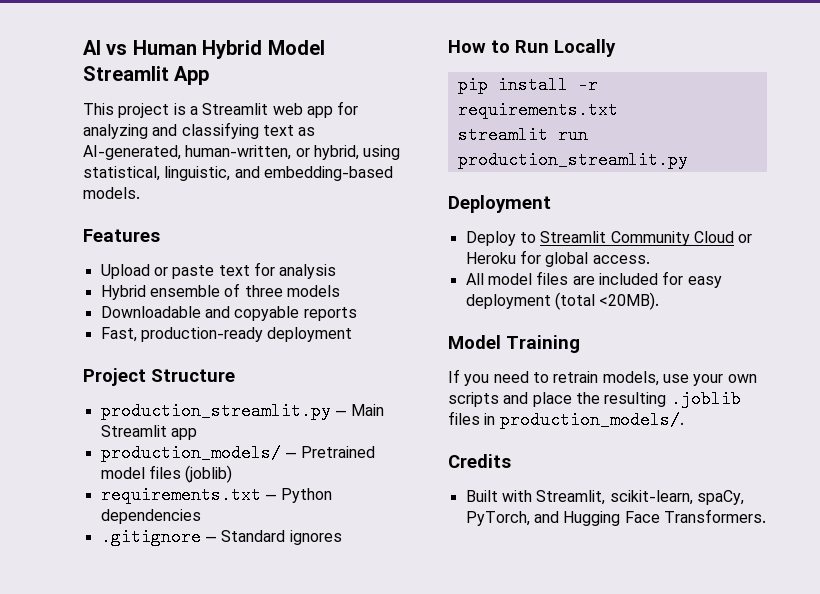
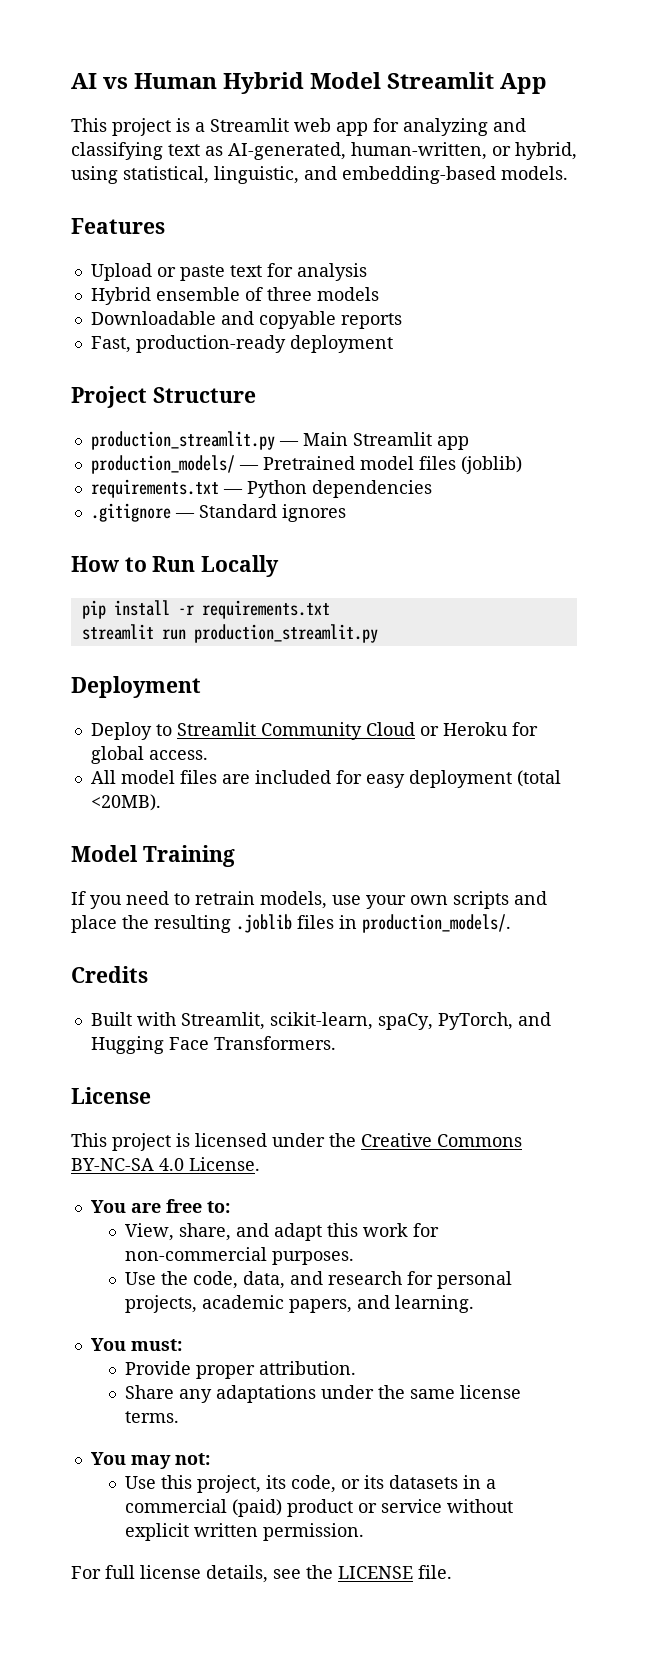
+ License
+ This project is licensed under the Creative Commons BY-NC-SA 4.0 License.
+ You are free to:
+ View, share, and adapt this work for non-commercial purposes.
+ Use the code, data, and research for personal projects, academic papers, and learning.
+ You must:
+ Provide proper attribution.
+ Share any adaptations under the same license terms.
+ You may not:
+ Use this project, its code, or its datasets in a commercial (paid) product or service without explicit written permission.
+ For full license details, see the LICENSE file.

